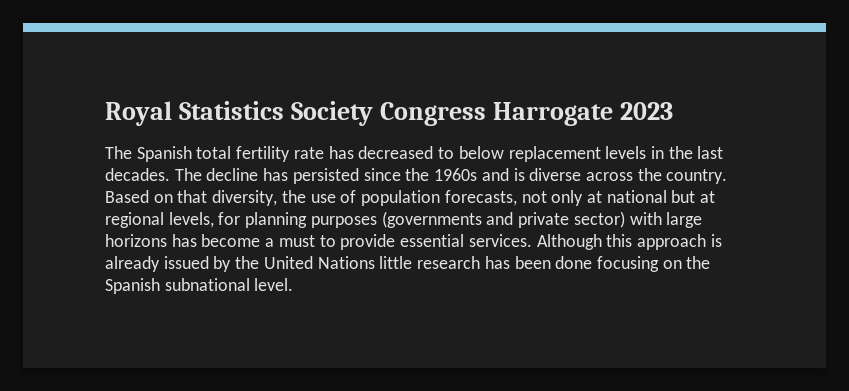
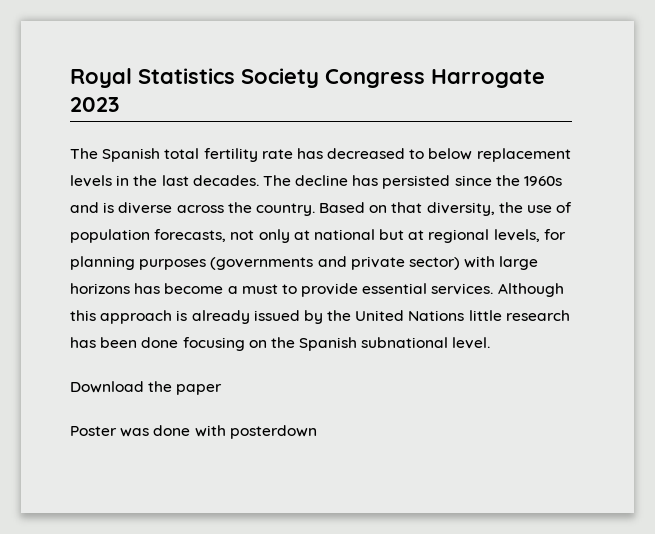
+ Download the paper
+ Poster was done with posterdown

